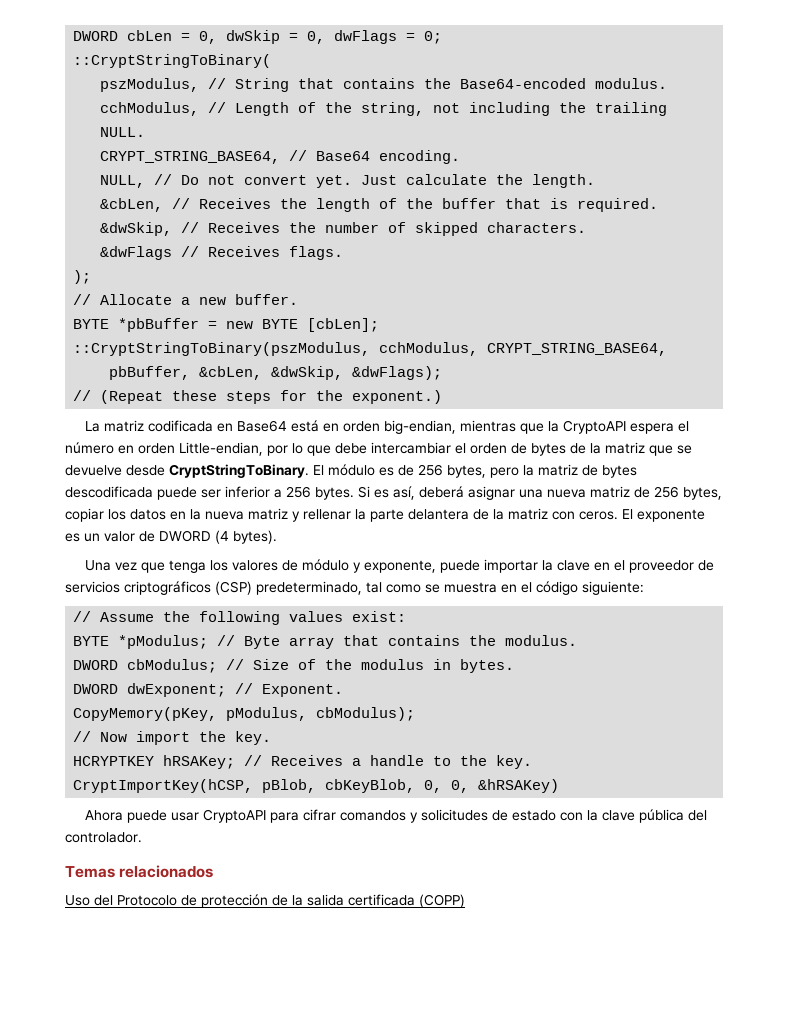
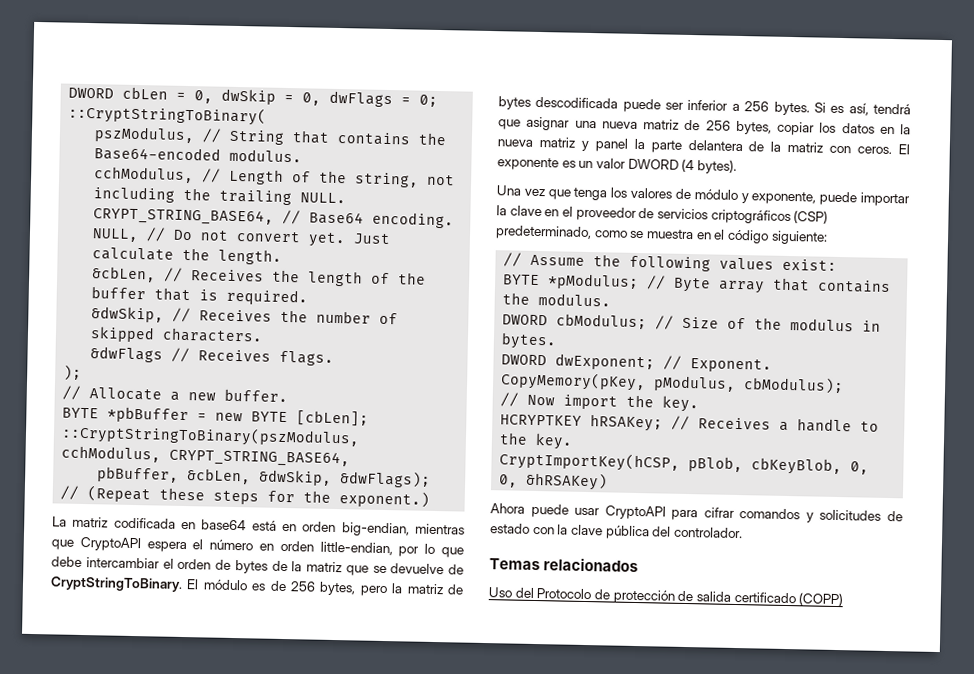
- La matriz codificada en Base64 está en orden big-endian, mientras que la CryptoAPI espera el número en orden Little-endian, por lo que debe intercambiar el orden de bytes de la matriz que se devuelve desde CryptStringToBinary.
+ La matriz codificada en base64 está en orden big-endian, mientras que CryptoAPI espera el número en orden little-endian, por lo que debe intercambiar el orden de bytes de la matriz que se devuelve de CryptStringToBinary.
- Si es así, deberá asignar una nueva matriz de 256 bytes, copiar los datos en la nueva matriz y rellenar la parte delantera de la matriz con ceros.
+ Si es así, tendrá que asignar una nueva matriz de 256 bytes, copiar los datos en la nueva matriz y panel la parte delantera de la matriz con ceros.
- El exponente es un valor de DWORD (4 bytes).
+ El exponente es un valor DWORD (4 bytes).
- Una vez que tenga los valores de módulo y exponente, puede importar la clave en el proveedor de servicios criptográficos (CSP) predeterminado, tal como se muestra en el código siguiente:
+ Una vez que tenga los valores de módulo y exponente, puede importar la clave en el proveedor de servicios criptográficos (CSP) predeterminado, como se muestra en el código siguiente:
- Uso del Protocolo de protección de la salida certificada (COPP)
+ Uso del Protocolo de protección de salida certificado (COPP)

